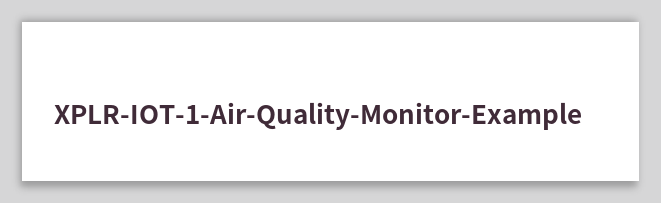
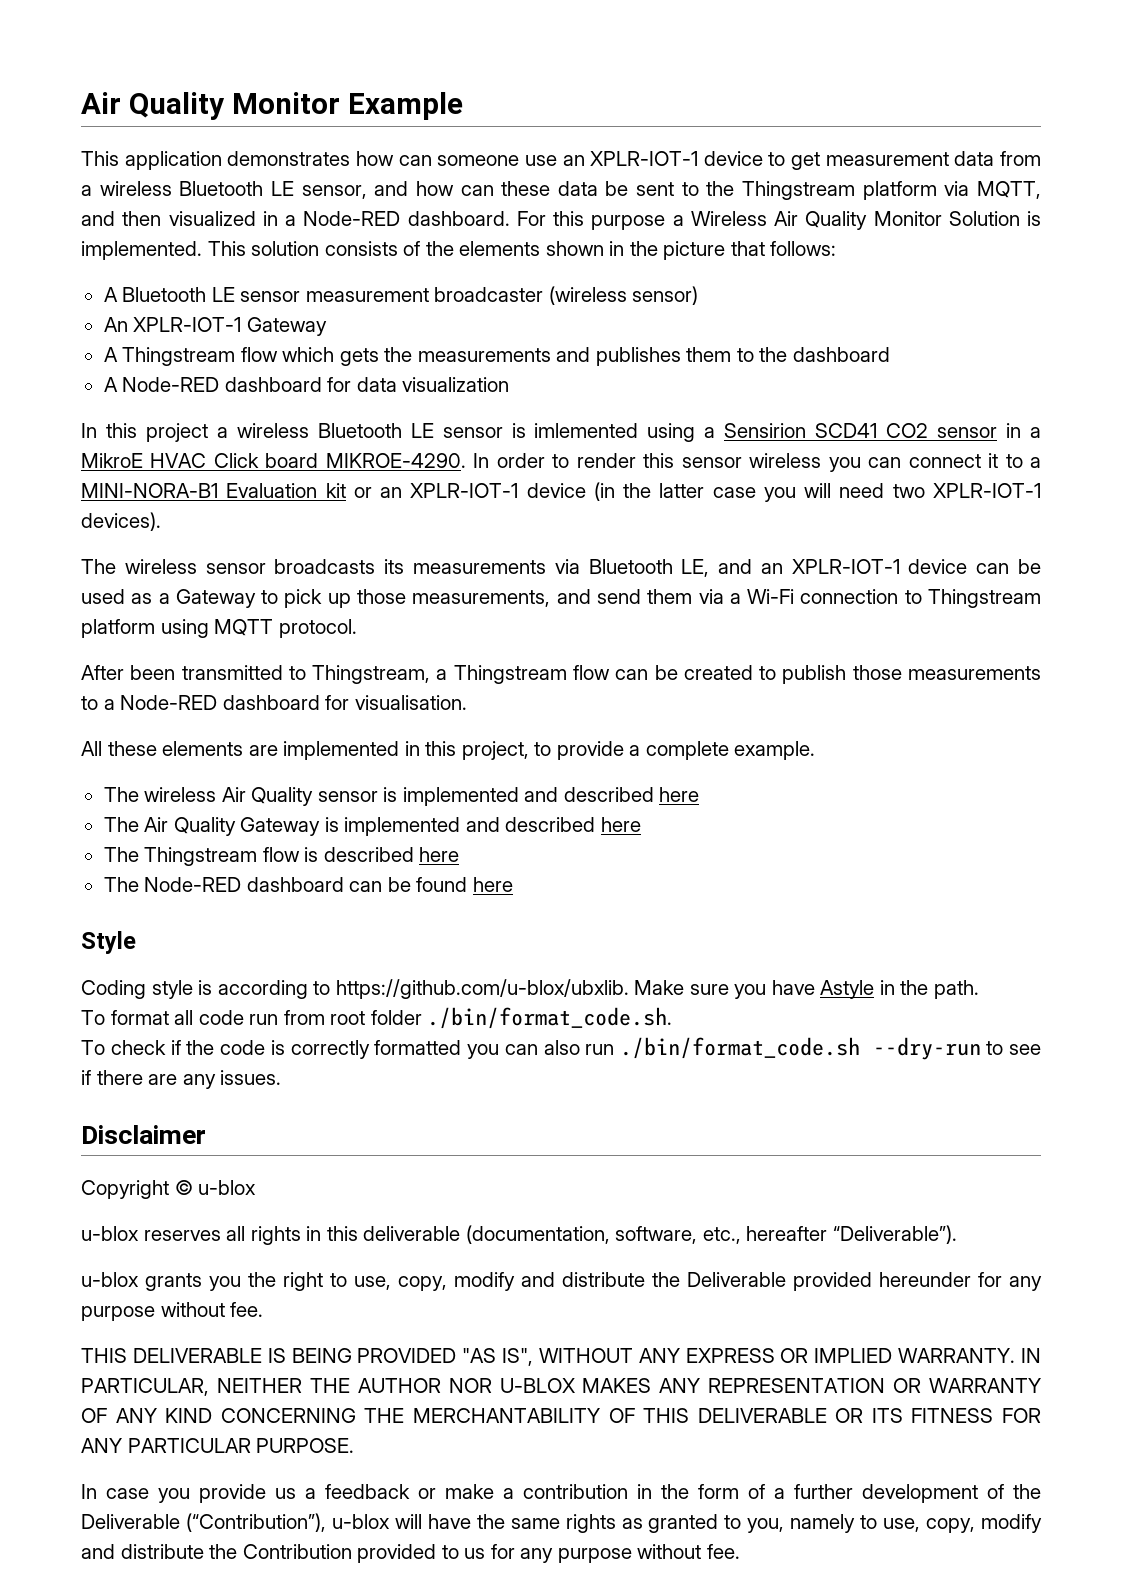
- XPLR-IOT-1-Air-Quality-Monitor-Example
+ Air Quality Monitor Example
+ This application demonstrates how can someone use an XPLR-IOT-1 device to get measurement data from a wireless Bluetooth LE sensor, and how can these data be sent to the Thingstream platform via MQTT, and then visualized in a Node-RED dashboard. For this purpose a Wireless Air Quality Monitor Solution is implemented. This solution consists of the elements shown in the picture that follows:
+ A Bluetooth LE sensor measurement broadcaster (wireless sensor)
+ An XPLR-IOT-1 Gateway
+ A Thingstream flow which gets the measurements and publishes them to the dashboard
+ A Node-RED dashboard for data visualization
+ In this project a wireless Bluetooth LE sensor is imlemented using a Sensirion SCD41 CO2 sensor in a MikroE HVAC Click board MIKROE-4290. In order to render this sensor wireless you can connect it to a MINI-NORA-B1 Evaluation kit or an XPLR-IOT-1 device (in the latter case you will need two XPLR-IOT-1 devices).
+ The wireless sensor broadcasts its measurements via Bluetooth LE, and an XPLR-IOT-1 device can be used as a Gateway to pick up those measurements, and send them via a Wi-Fi connection to Thingstream platform using MQTT protocol.
+ After been transmitted to Thingstream, a Thingstream flow can be created to publish those measurements to a Node-RED dashboard for visualisation.
+ All these elements are implemented in this project, to provide a complete example.
+ The wireless Air Quality sensor is implemented and described here
+ The Air Quality Gateway is implemented and described here
+ The Thingstream flow is described here
+ The Node-RED dashboard can be found here
+ Style
+ Coding style is according to https://github.com/u-blox/ubxlib. Make sure you have Astyle in the path.
+ To format all code run from root folder ./bin/format_code.sh.
+ To check if the code is correctly formatted you can also run ./bin/format_code.sh --dry-run to see if there are any issues.
+ Disclaimer
+ Copyright © u-blox
+ u-blox reserves all rights in this deliverable (documentation, software, etc., hereafter “Deliverable”).
+ u-blox grants you the right to use, copy, modify and distribute the Deliverable provided hereunder for any purpose without fee.
+ THIS DELIVERABLE IS BEING PROVIDED "AS IS", WITHOUT ANY EXPRESS OR IMPLIED WARRANTY. IN PARTICULAR, NEITHER THE AUTHOR NOR U-BLOX MAKES ANY REPRESENTATION OR WARRANTY OF ANY KIND CONCERNING THE MERCHANTABILITY OF THIS DELIVERABLE OR ITS FITNESS FOR ANY PARTICULAR PURPOSE.
+ In case you provide us a feedback or make a contribution in the form of a further development of the Deliverable (“Contribution”), u-blox will have the same rights as granted to you, namely to use, copy, modify and distribute the Contribution provided to us for any purpose without fee.

